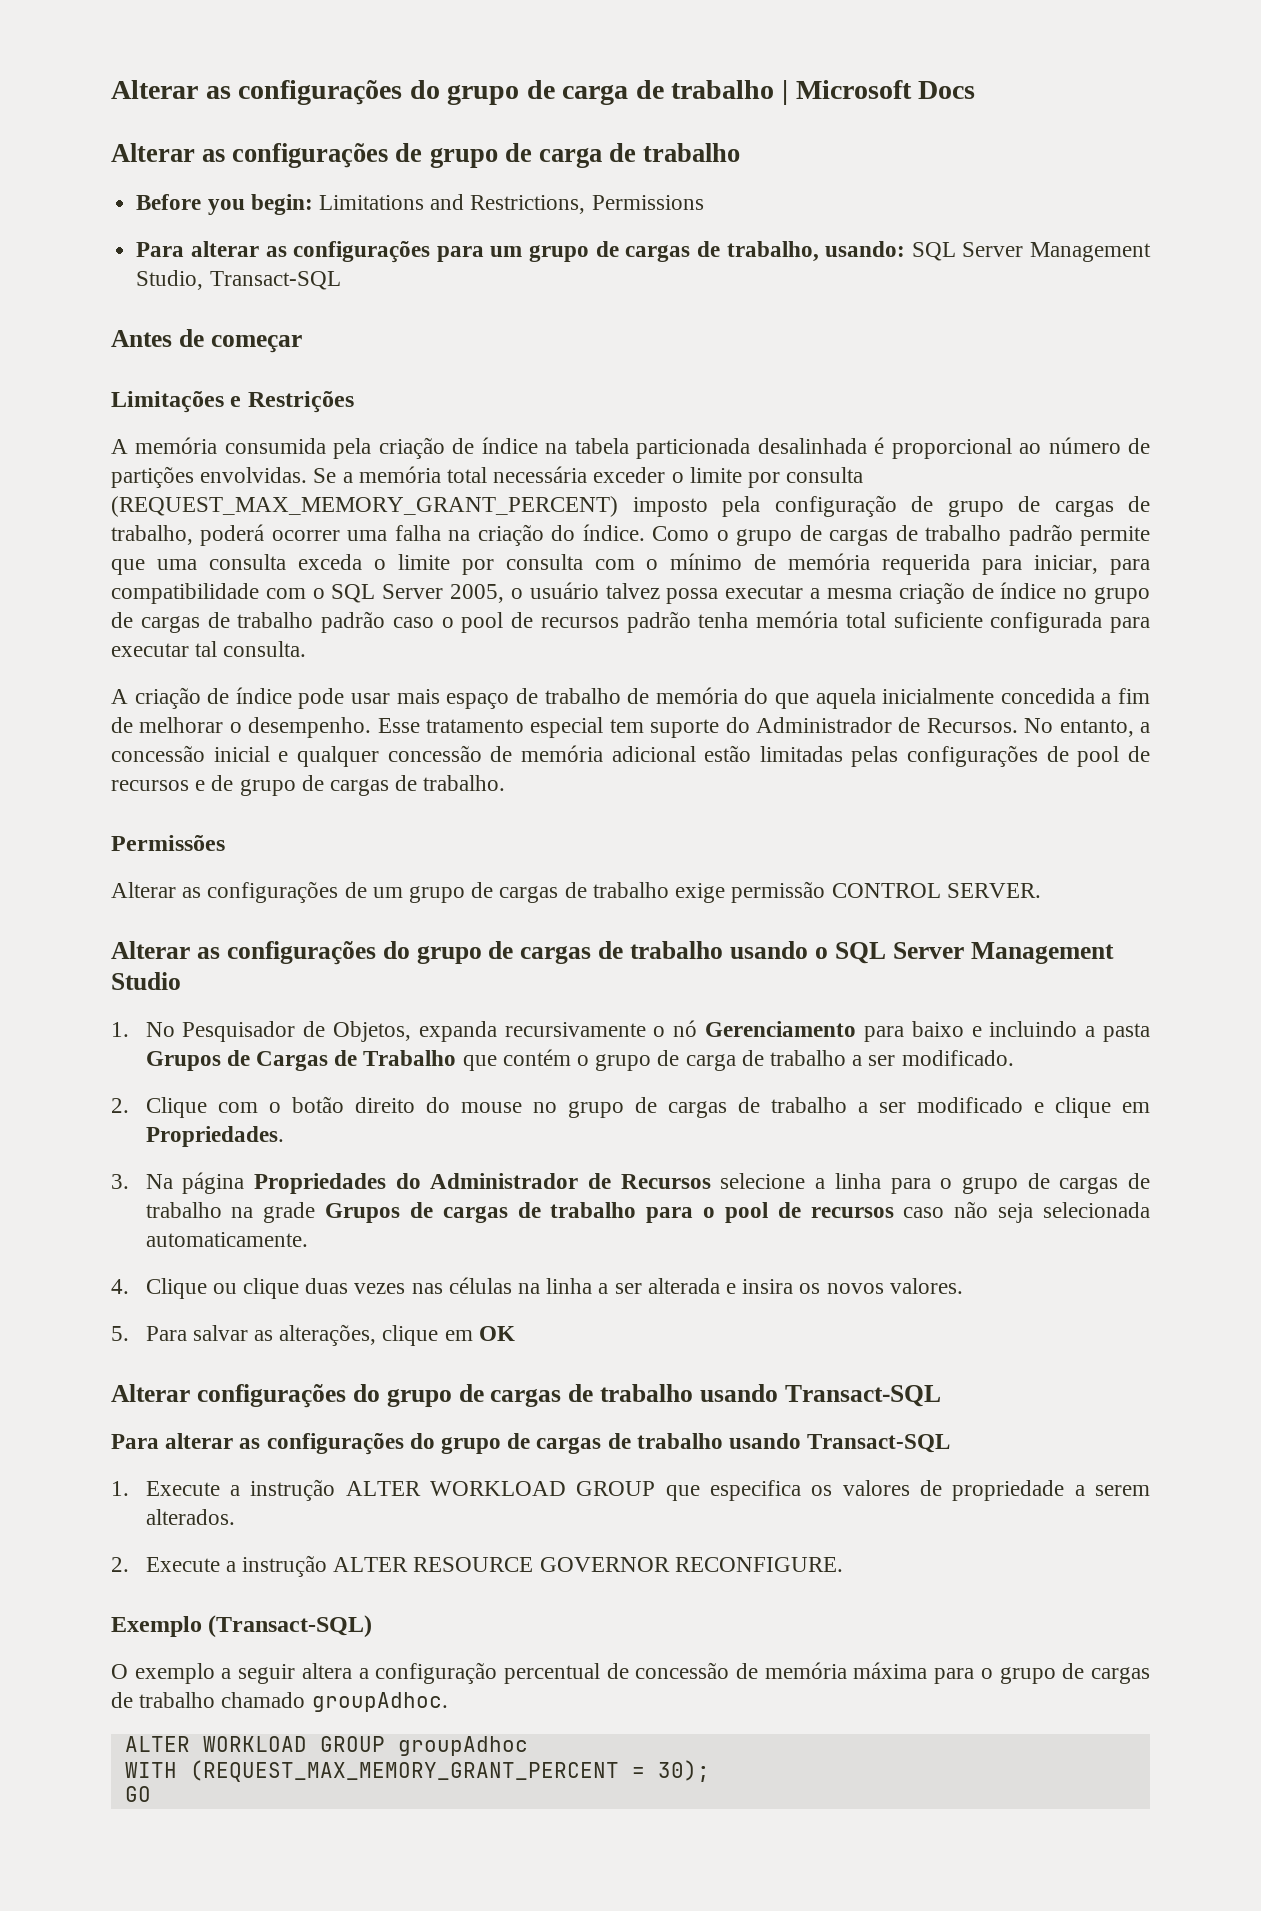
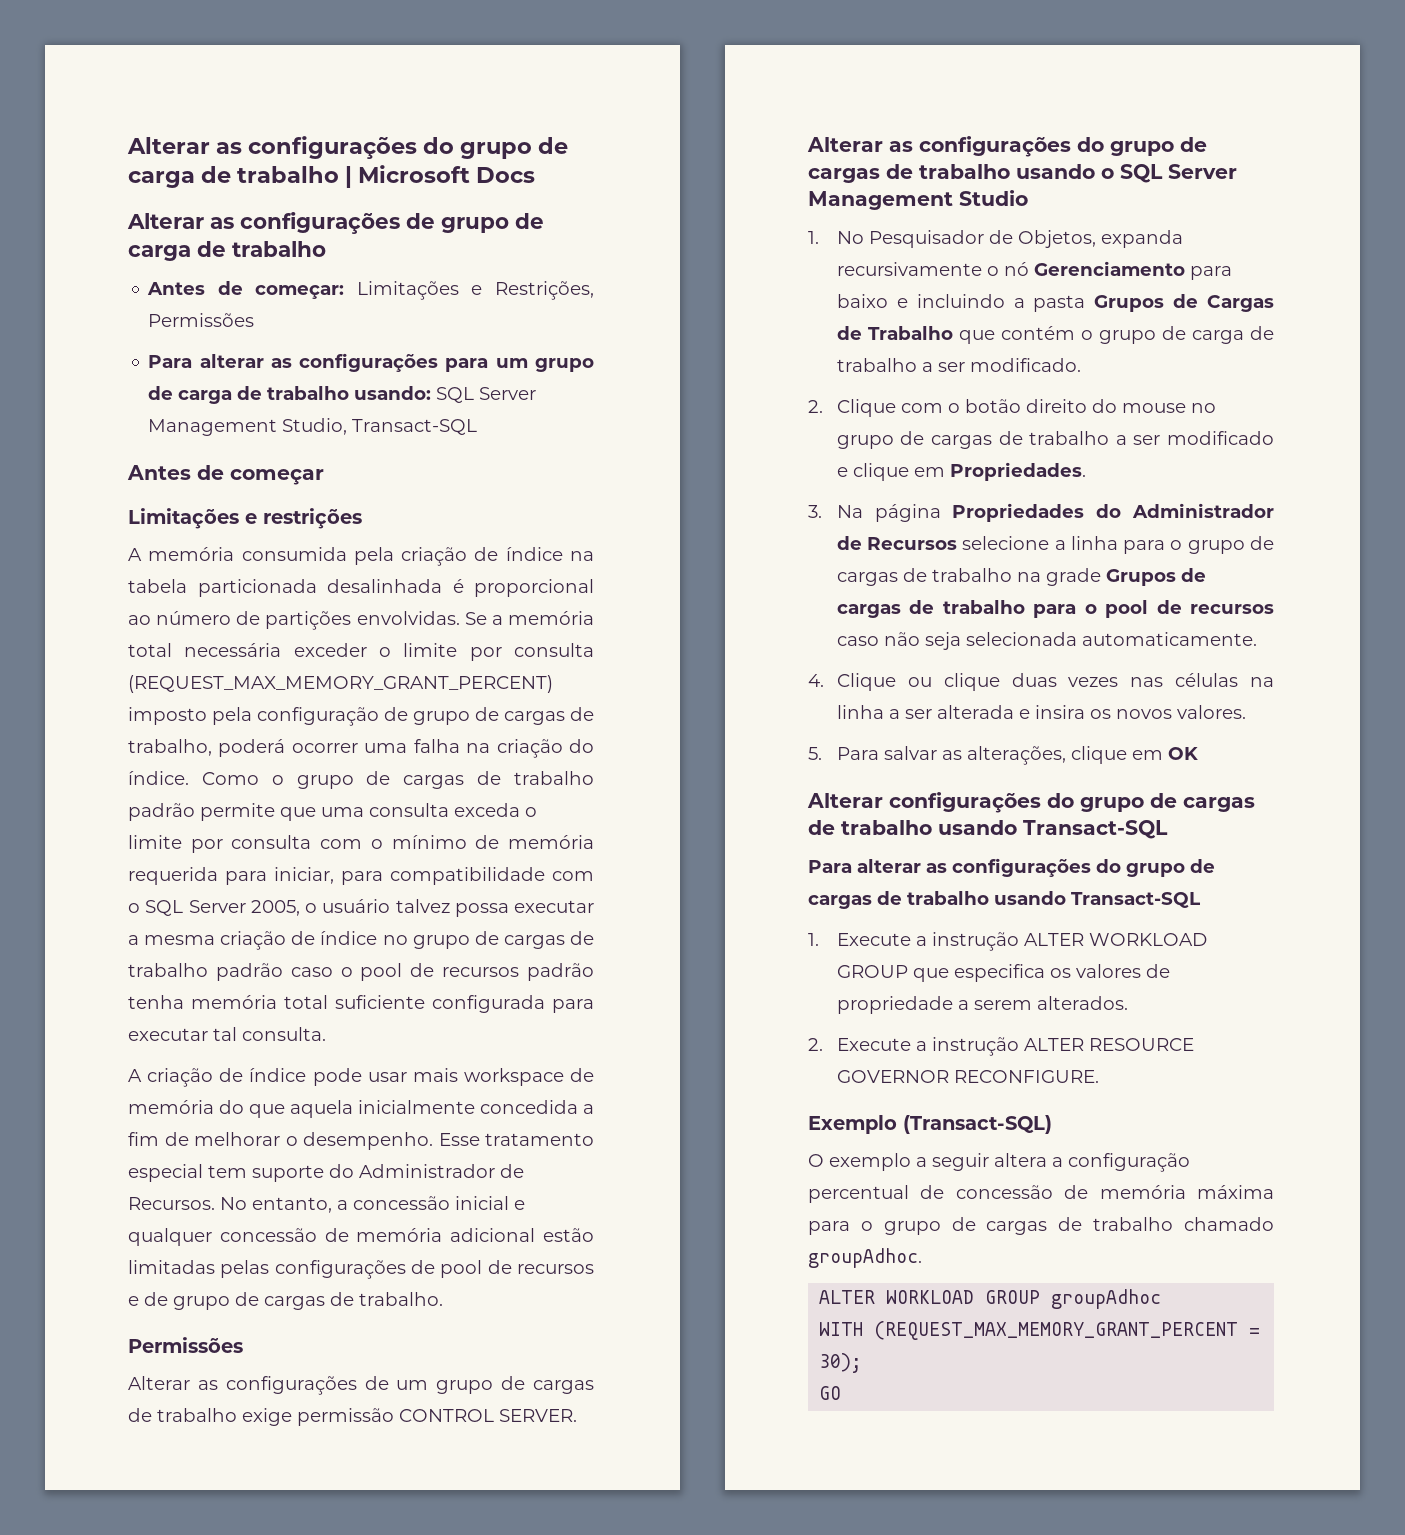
- Before you begin: Limitations and Restrictions, Permissions
+ Antes de começar: Limitações e Restrições, Permissões
- Para alterar as configurações para um grupo de cargas de trabalho, usando: SQL Server Management Studio, Transact-SQL
+ Para alterar as configurações para um grupo de carga de trabalho usando: SQL Server Management Studio, Transact-SQL
- Limitações e Restrições
+ Limitações e restrições
- A criação de índice pode usar mais espaço de trabalho de memória do que aquela inicialmente concedida a fim de melhorar o desempenho.
+ A criação de índice pode usar mais workspace de memória do que aquela inicialmente concedida a fim de melhorar o desempenho.

